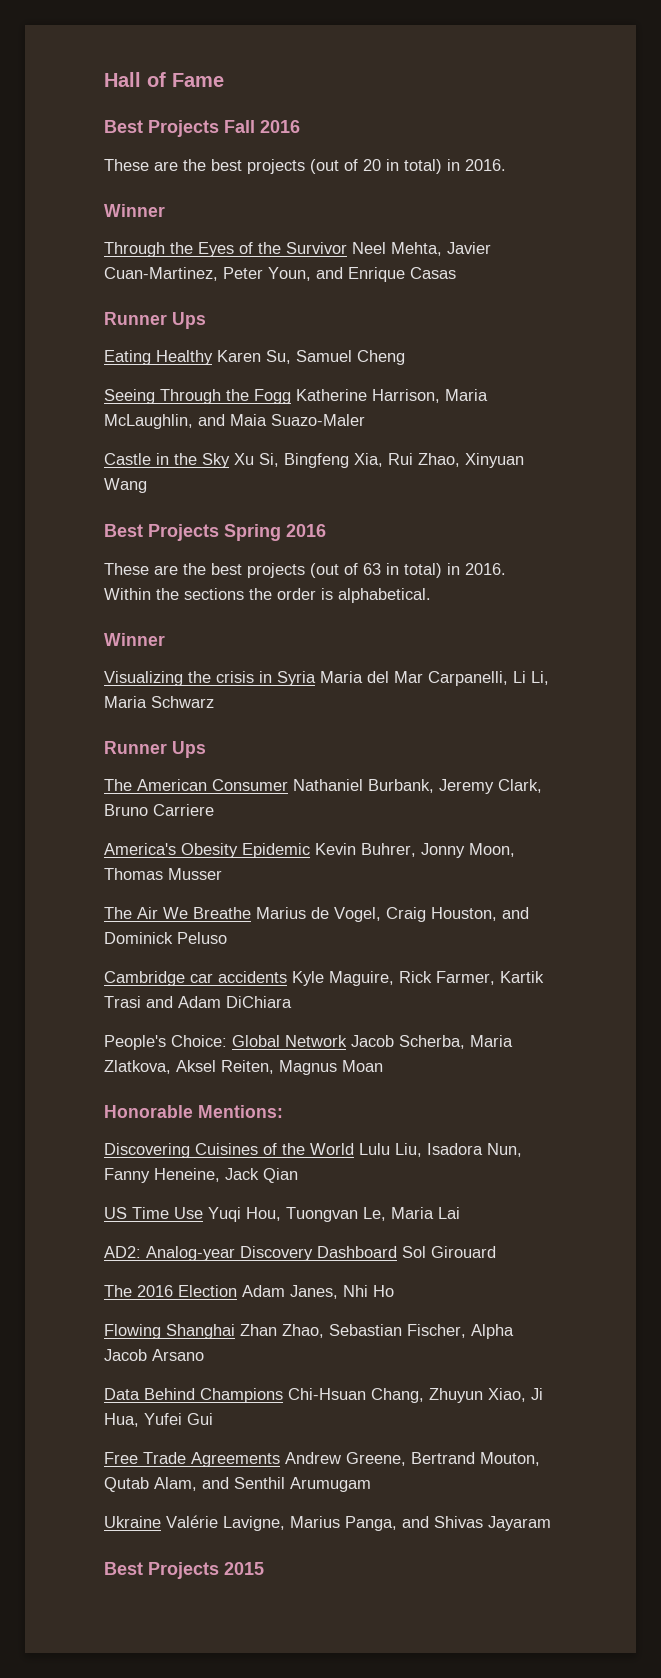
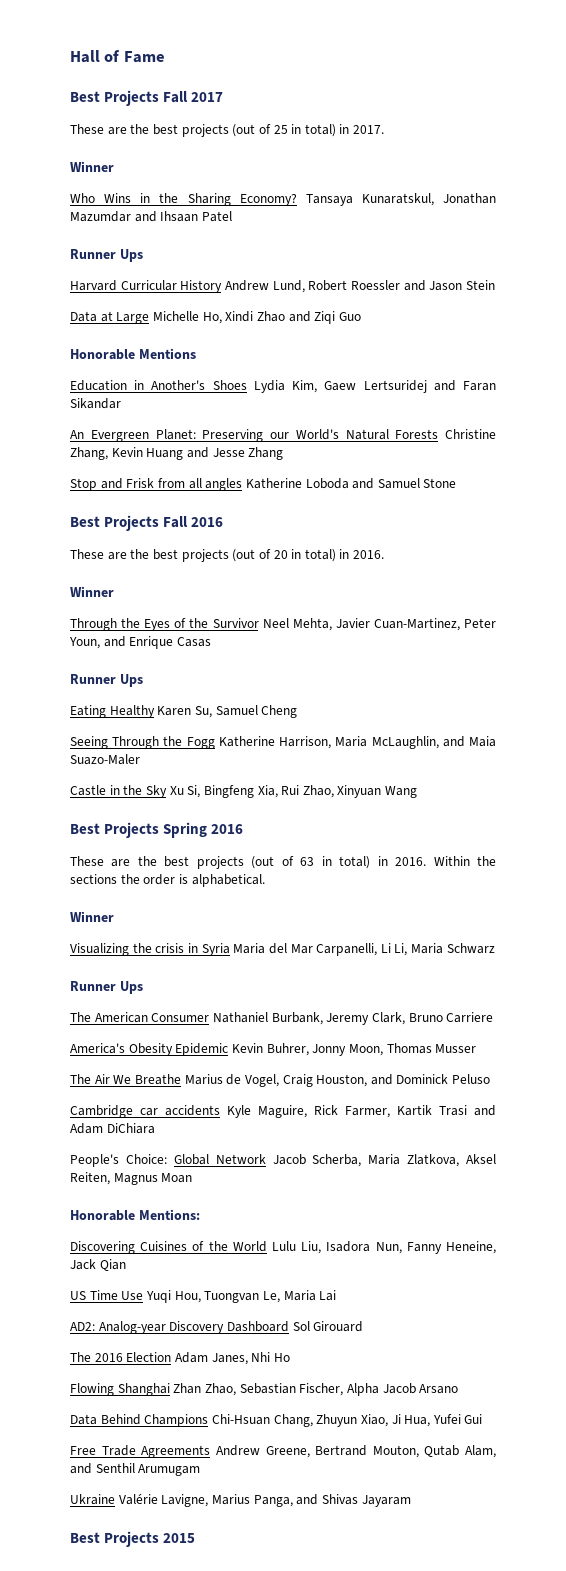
+ Best Projects Fall 2017
+ These are the best projects (out of 25 in total) in 2017.
+ Winner
+ Who Wins in the Sharing Economy? Tansaya Kunaratskul, Jonathan Mazumdar and Ihsaan Patel
+ Runner Ups
+ Harvard Curricular History Andrew Lund, Robert Roessler and Jason Stein
+ Data at Large Michelle Ho, Xindi Zhao and Ziqi Guo
+ Honorable Mentions
+ Education in Another's Shoes Lydia Kim, Gaew Lertsuridej and Faran Sikandar
+ An Evergreen Planet: Preserving our World's Natural Forests Christine Zhang, Kevin Huang and Jesse Zhang
+ Stop and Frisk from all angles Katherine Loboda and Samuel Stone

